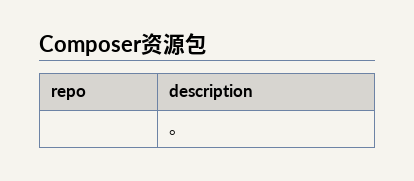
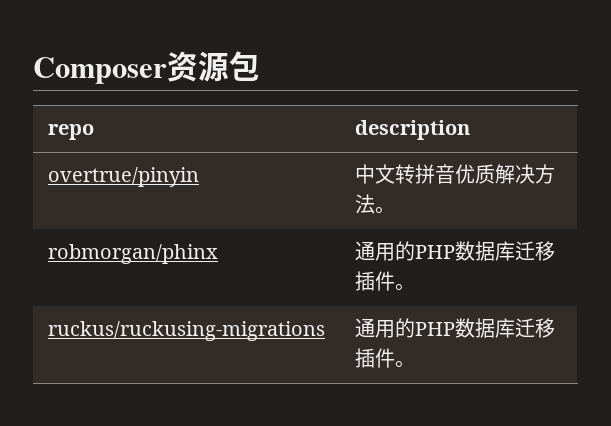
- | 。
+ overtrue/pinyin | 中文转拼音优质解决方法。
+ robmorgan/phinx | 通用的PHP数据库迁移插件。
+ ruckus/ruckusing-migrations | 通用的PHP数据库迁移插件。

